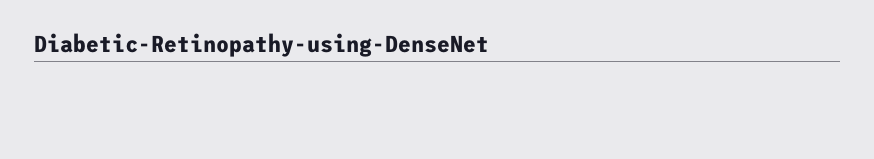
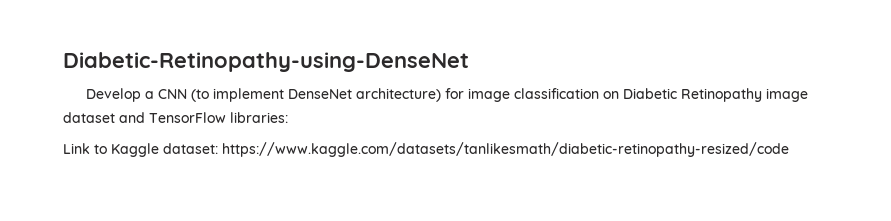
+ Develop a CNN (to implement DenseNet architecture) for image classification on Diabetic Retinopathy image dataset and TensorFlow libraries:
+ Link to Kaggle dataset: https://www.kaggle.com/datasets/tanlikesmath/diabetic-retinopathy-resized/code

